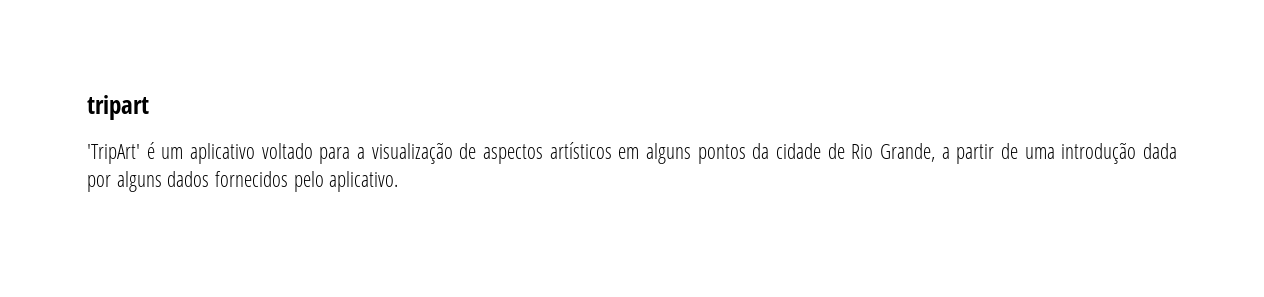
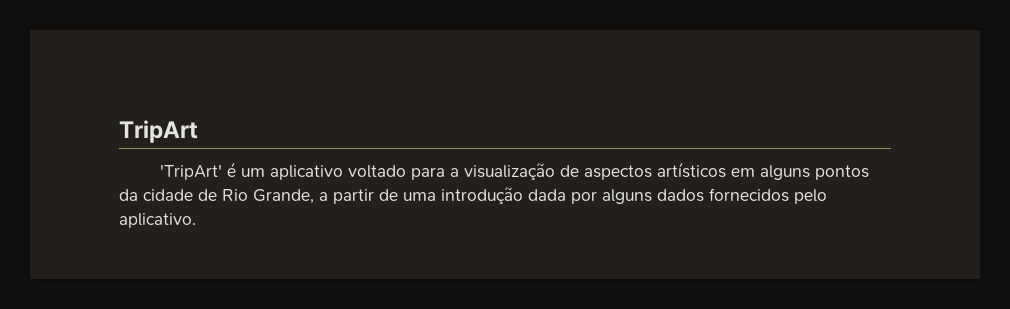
- tripart
+ TripArt

